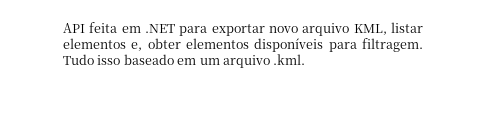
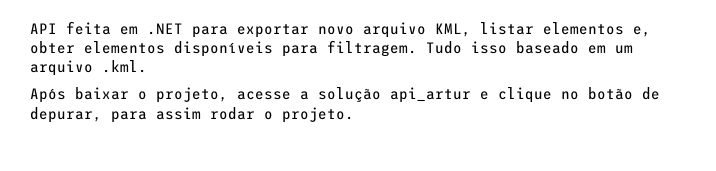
+ Após baixar o projeto, acesse a solução api_artur e clique no botão de depurar, para assim rodar o projeto.

